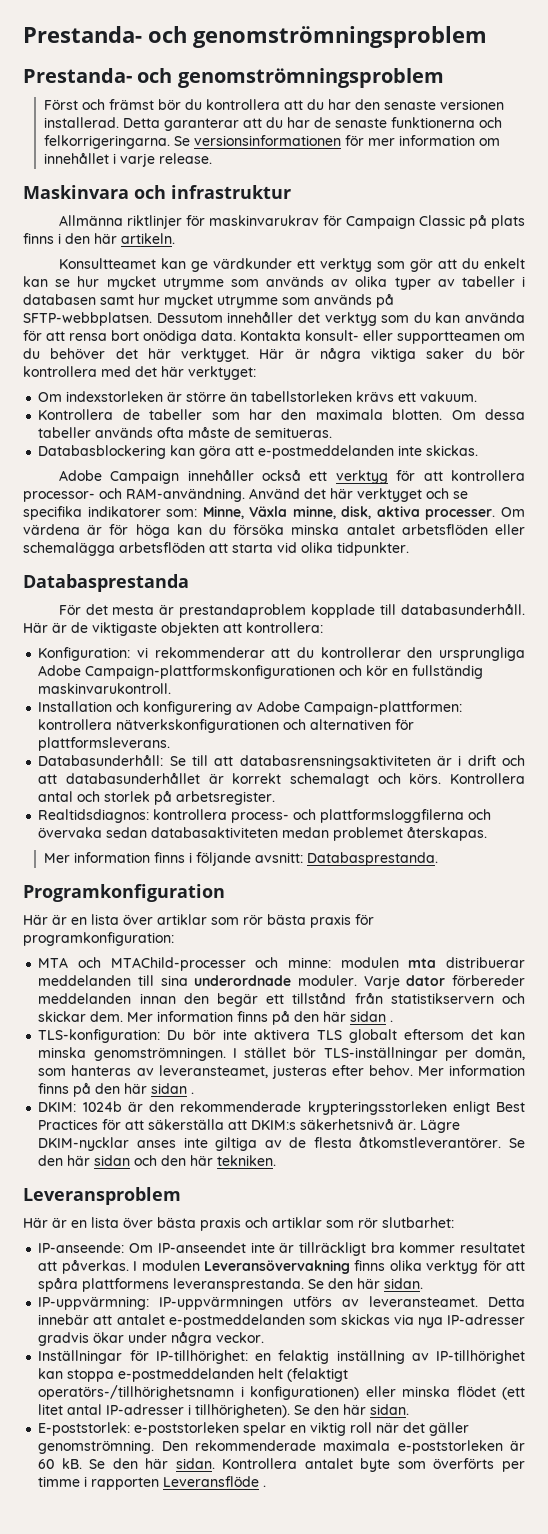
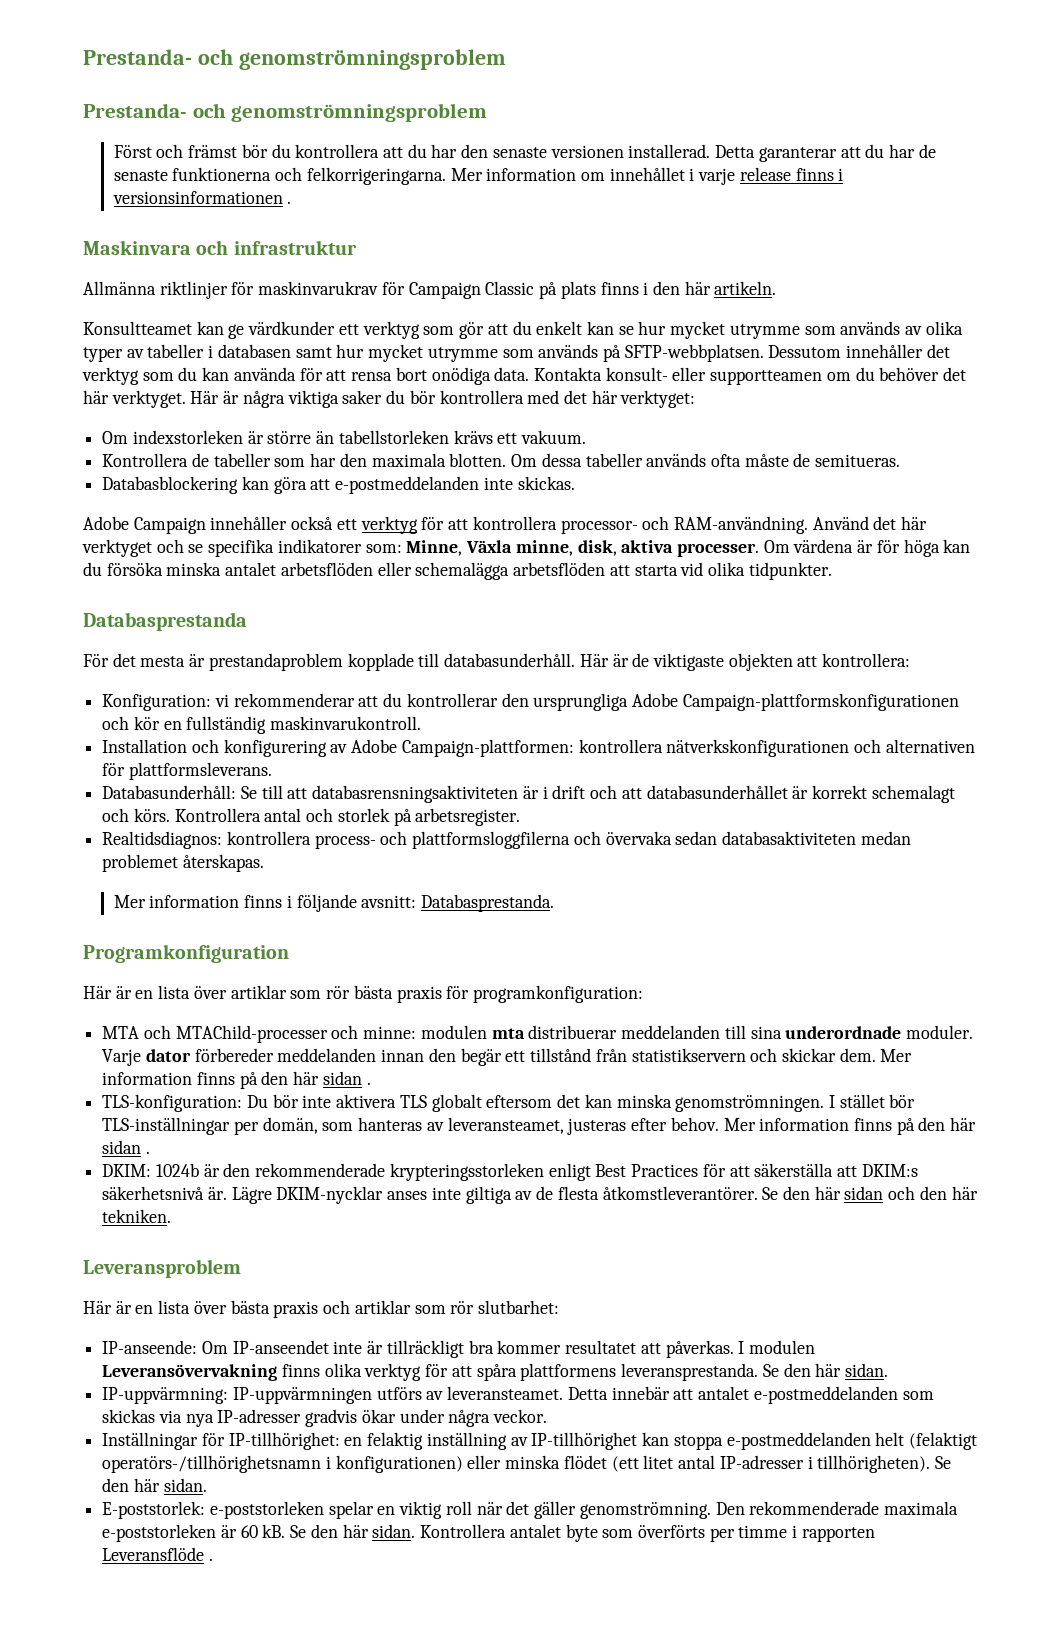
- Se versionsinformationen för mer information om innehållet i varje release.
+ Mer information om innehållet i varje release finns i versionsinformationen .

